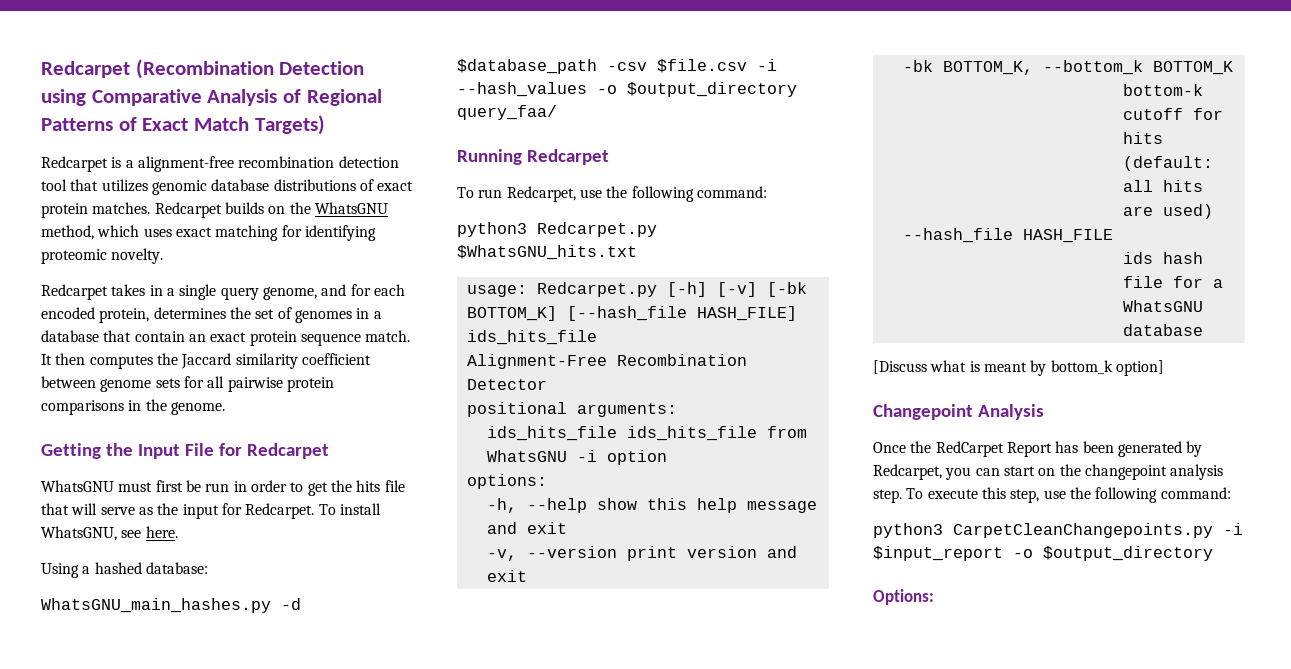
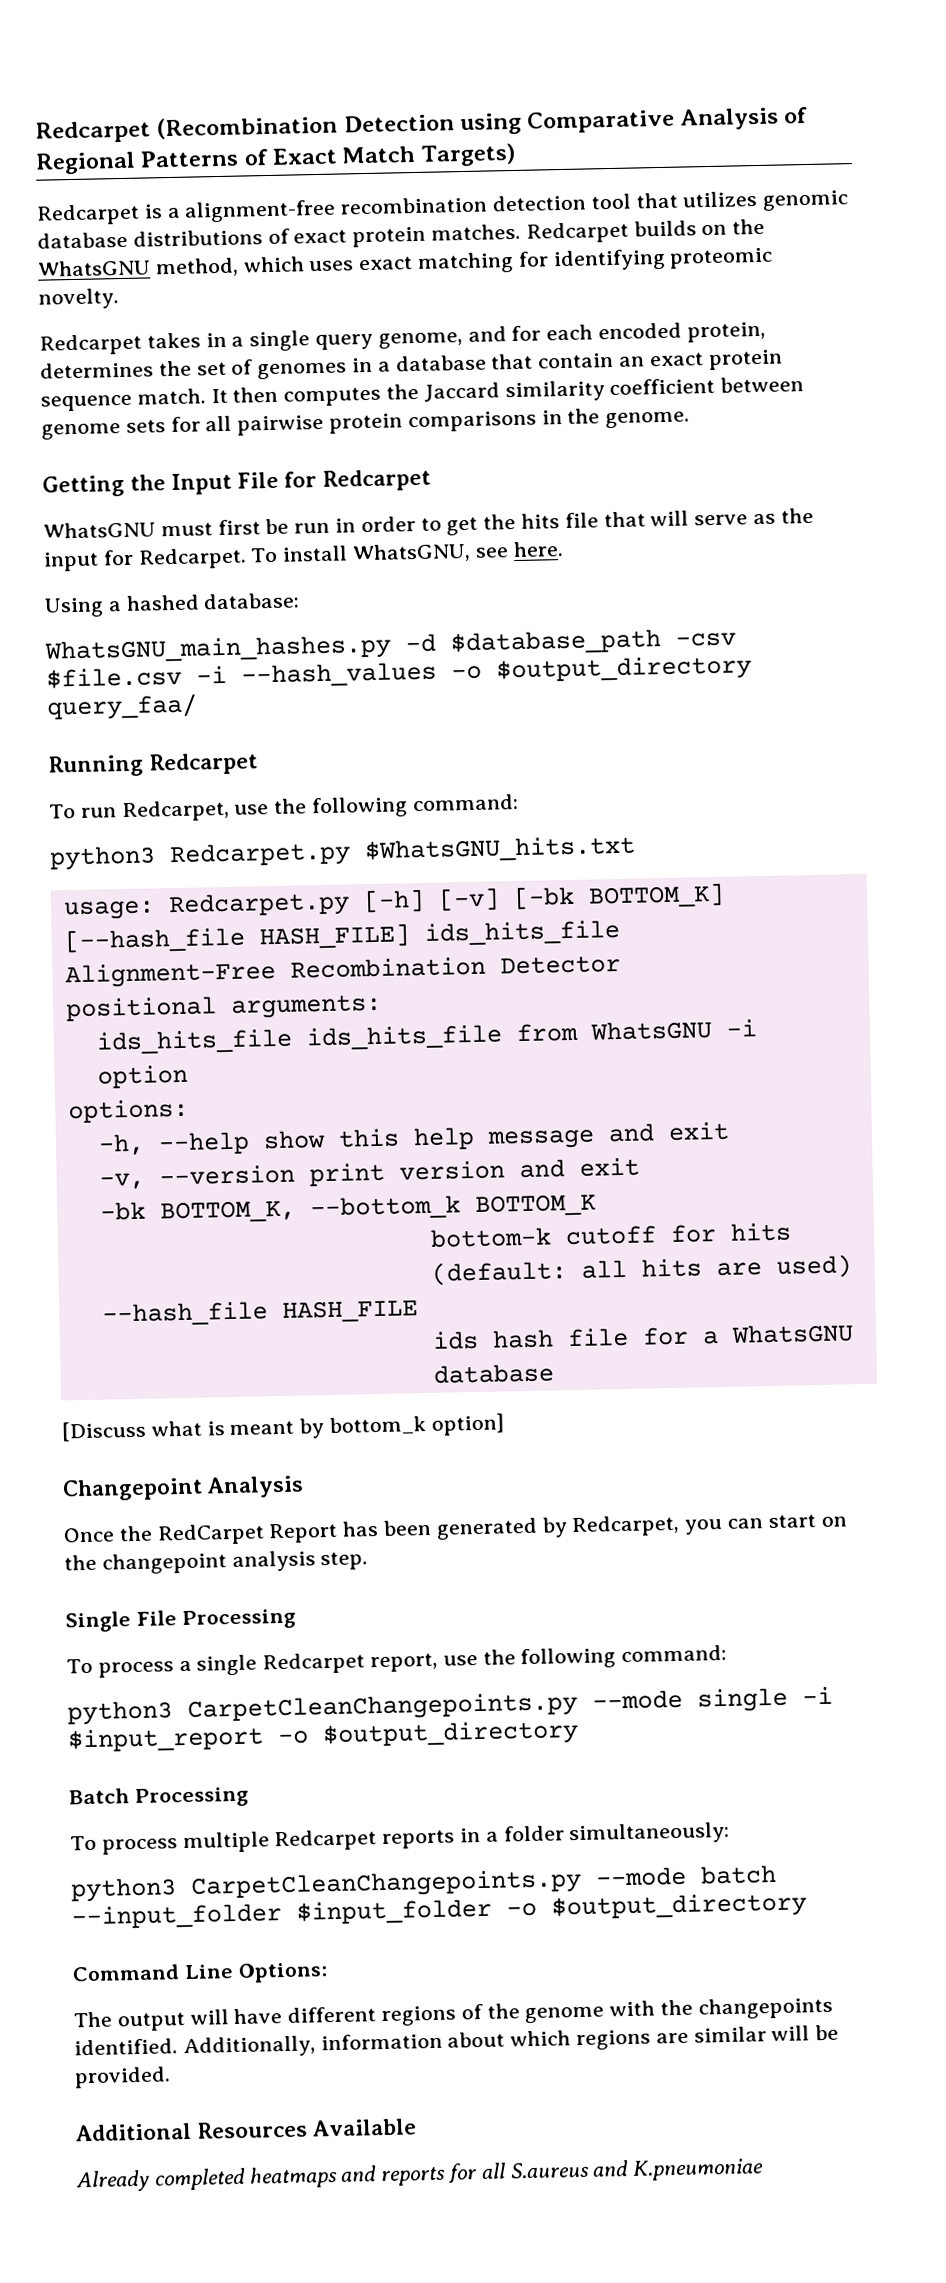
- Once the RedCarpet Report has been generated by Redcarpet, you can start on the changepoint analysis step. To execute this step, use the following command:
+ Once the RedCarpet Report has been generated by Redcarpet, you can start on the changepoint analysis step.
+ Single File Processing
+ To process a single Redcarpet report, use the following command:
- python3 CarpetCleanChangepoints.py -i $input_report -o $output_directory
+ python3 CarpetCleanChangepoints.py --mode single -i $input_report -o $output_directory
- Options:
+ Batch Processing
+ To process multiple Redcarpet reports in a folder simultaneously:
+ python3 CarpetCleanChangepoints.py --mode batch --input_folder $input_folder -o $output_directory
+ Command Line Options:
+ The output will have different regions of the genome with the changepoints identified. Additionally, information about which regions are similar will be provided.
+ Additional Resources Available
+ Already completed heatmaps and reports for all S.aureus and K.pneumoniae

